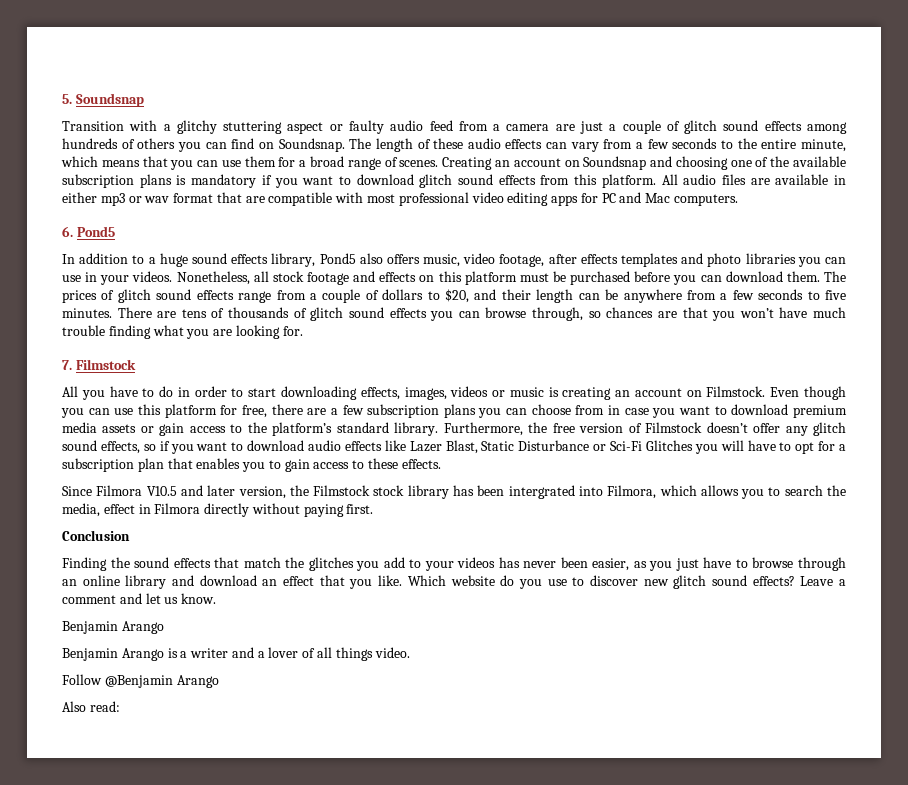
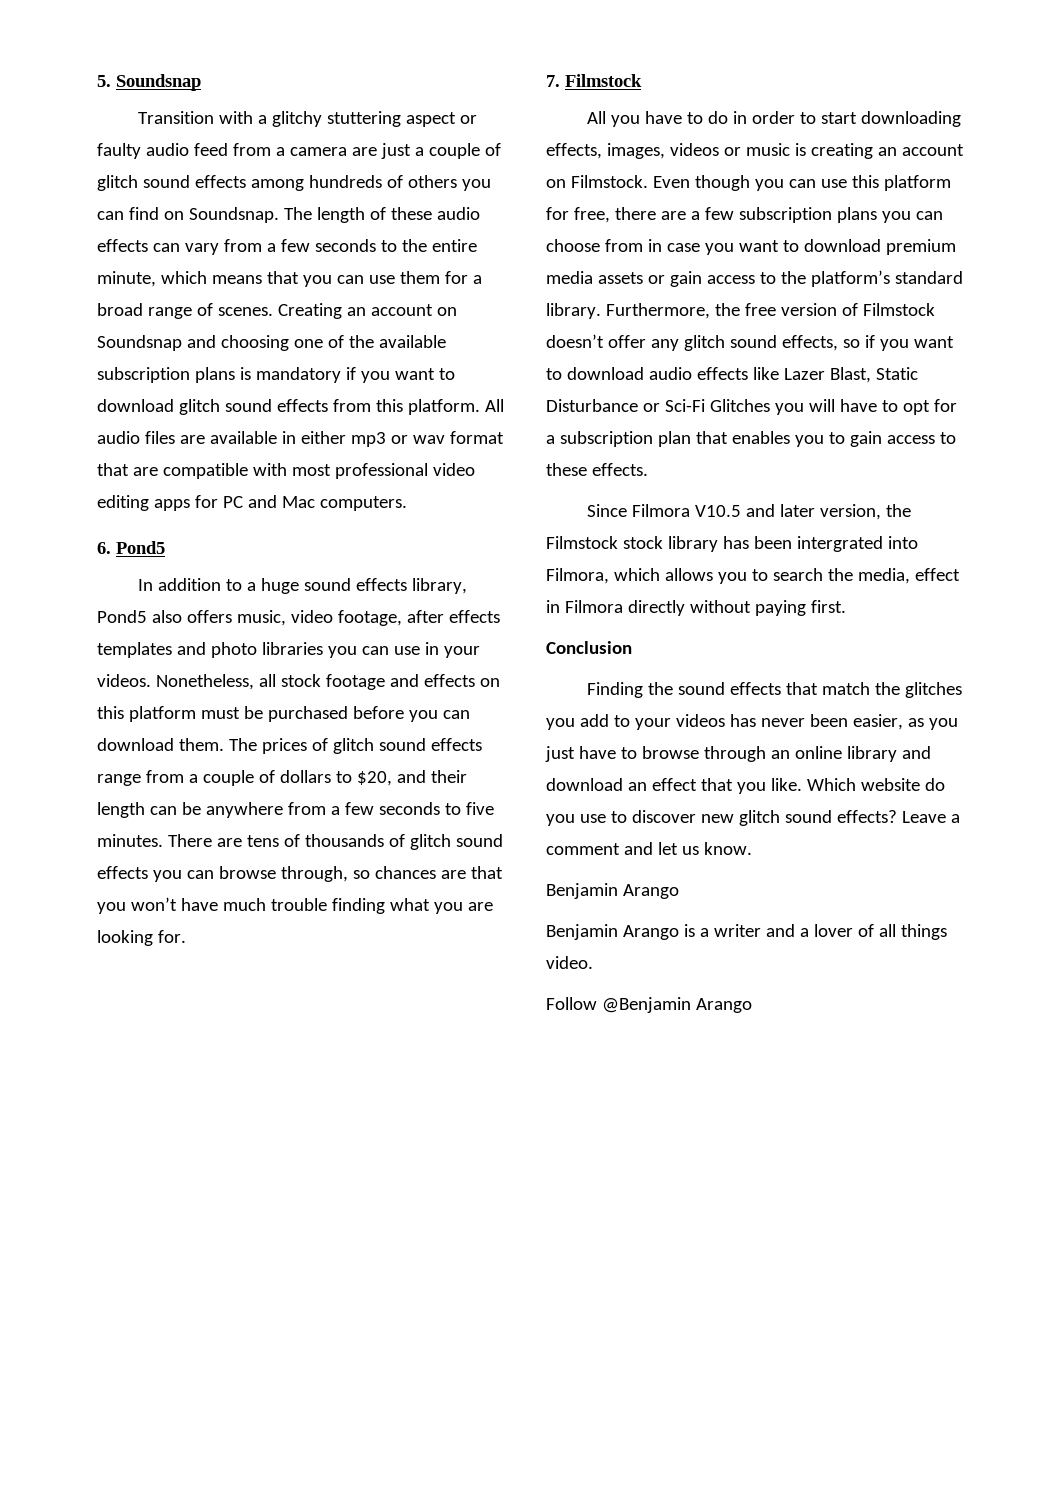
- Also read:

